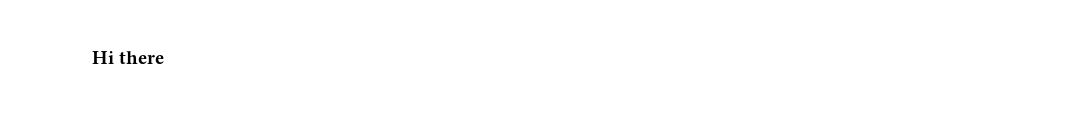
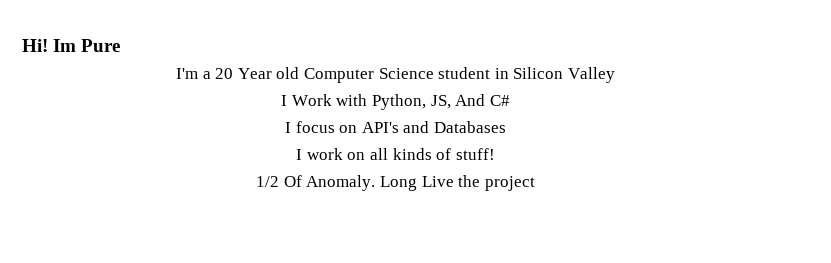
- Hi there
+ Hi! Im Pure
+ I'm a 20 Year old Computer Science student in Silicon Valley
+ I Work with Python, JS, And C#
+ I focus on API's and Databases
+ I work on all kinds of stuff!
+ 1/2 Of Anomaly. Long Live the project

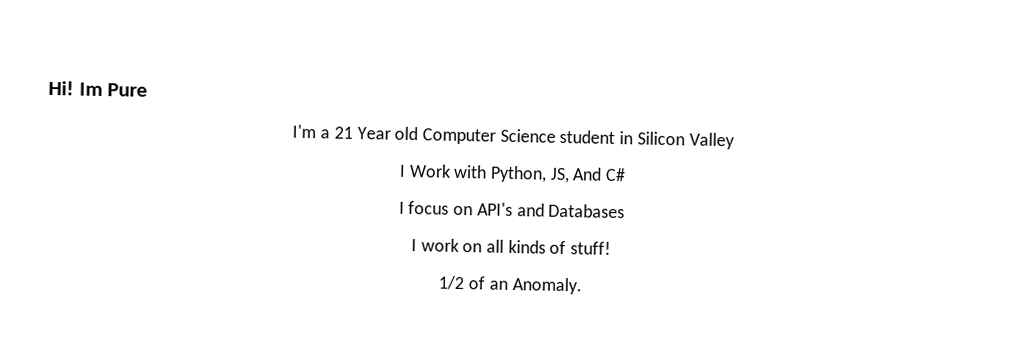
- I'm a 20 Year old Computer Science student in Silicon Valley
+ I'm a 21 Year old Computer Science student in Silicon Valley
- 1/2 Of Anomaly. Long Live the project
+ 1/2 of an Anomaly.

